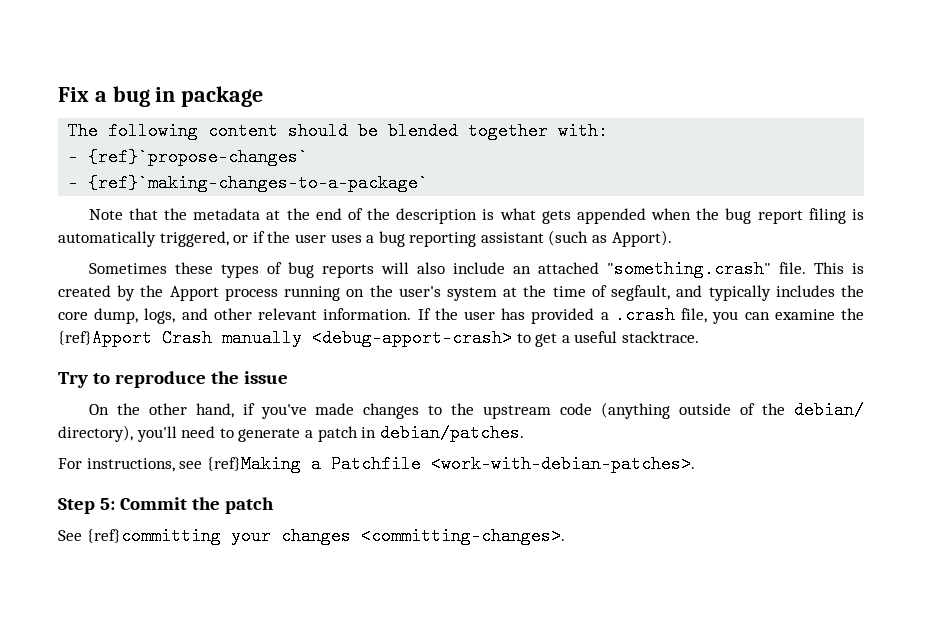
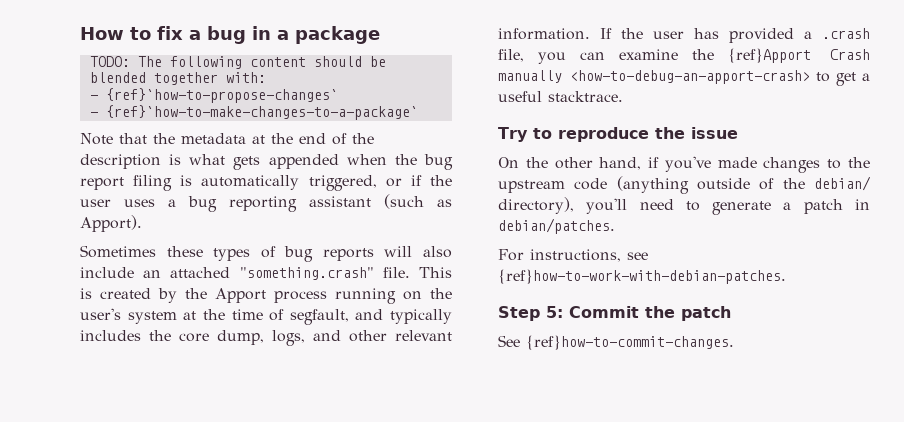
- Fix a bug in package
+ How to fix a bug in a package
- The following content should be blended together with:
+ TODO: The following content should be blended together with:
- - {ref}`propose-changes`
- - {ref}`making-changes-to-a-package`
+ - {ref}`how-to-propose-changes`
+ - {ref}`how-to-make-changes-to-a-package`
- If the user has provided a .crash file, you can examine the {ref}Apport Crash manually <debug-apport-crash> to get a useful stacktrace.
+ If the user has provided a .crash file, you can examine the {ref}Apport Crash manually <how-to-debug-an-apport-crash> to get a useful stacktrace.
- For instructions, see {ref}Making a Patchfile <work-with-debian-patches>.
+ For instructions, see {ref}how-to-work-with-debian-patches.
- See {ref}committing your changes <committing-changes>.
+ See {ref}how-to-commit-changes.

